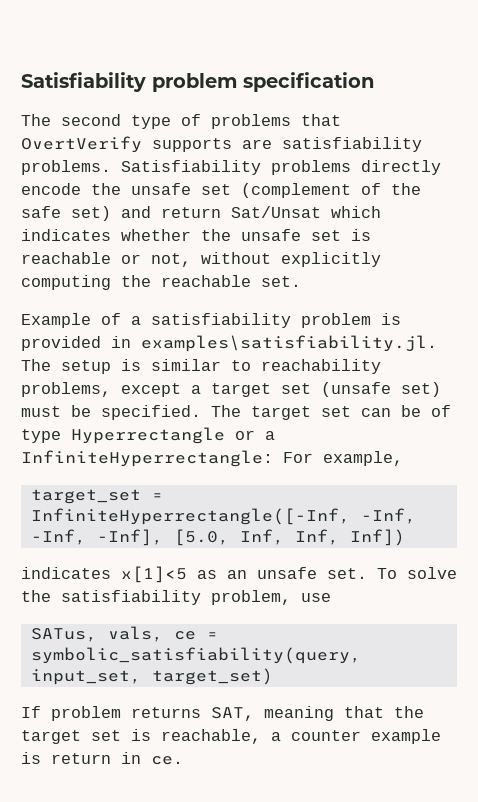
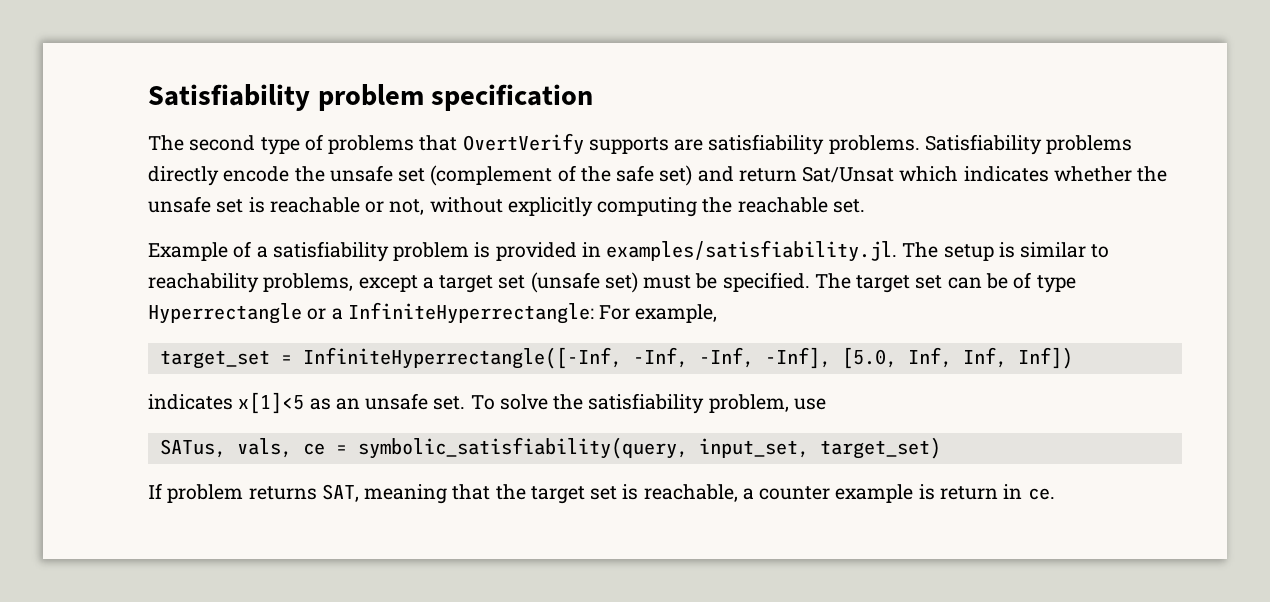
- Example of a satisfiability problem is provided in examples\satisfiability.jl. The setup is similar to reachability problems, except a target set (unsafe set) must be specified.
+ Example of a satisfiability problem is provided in examples/satisfiability.jl. The setup is similar to reachability problems, except a target set (unsafe set) must be specified.

